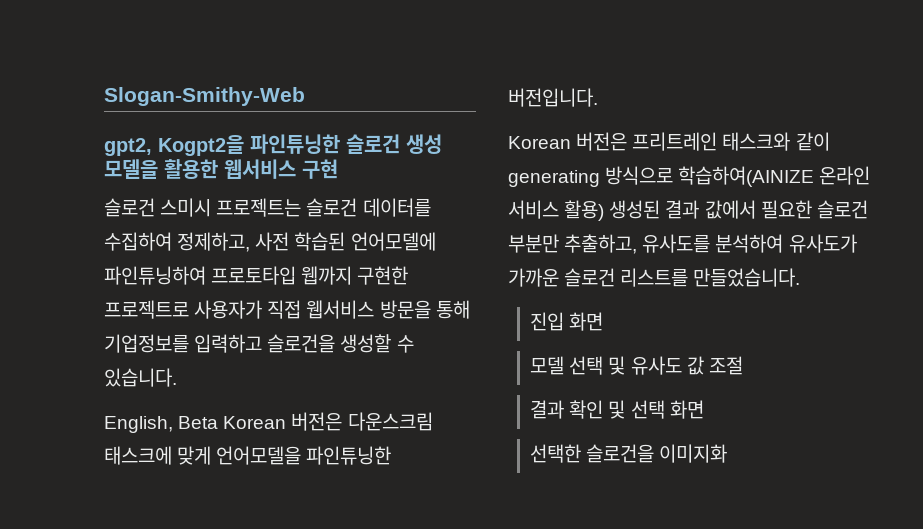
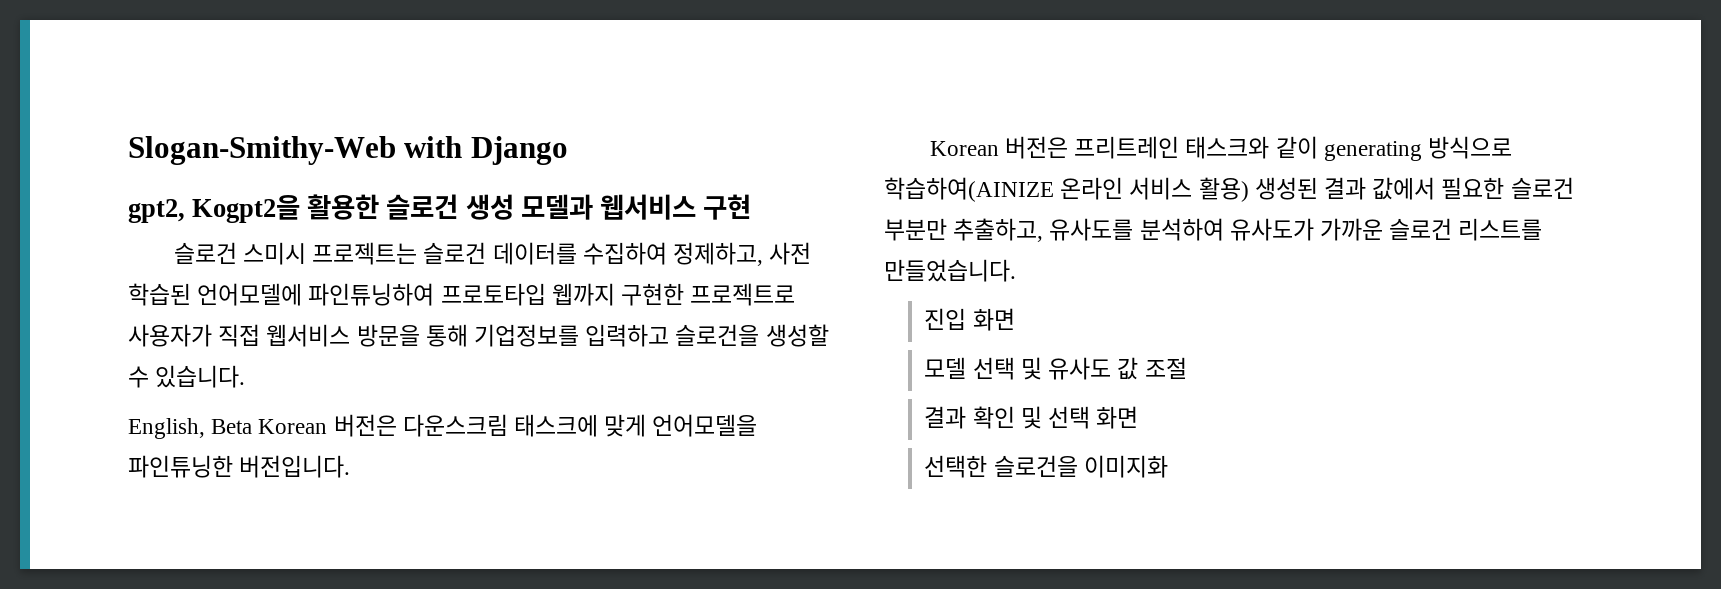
- Slogan-Smithy-Web
+ Slogan-Smithy-Web with Django
- gpt2, Kogpt2을 파인튜닝한 슬로건 생성 모델을 활용한 웹서비스 구현
+ gpt2, Kogpt2을 활용한 슬로건 생성 모델과 웹서비스 구현

